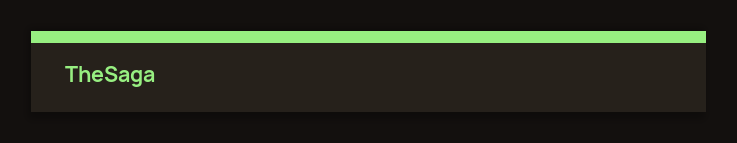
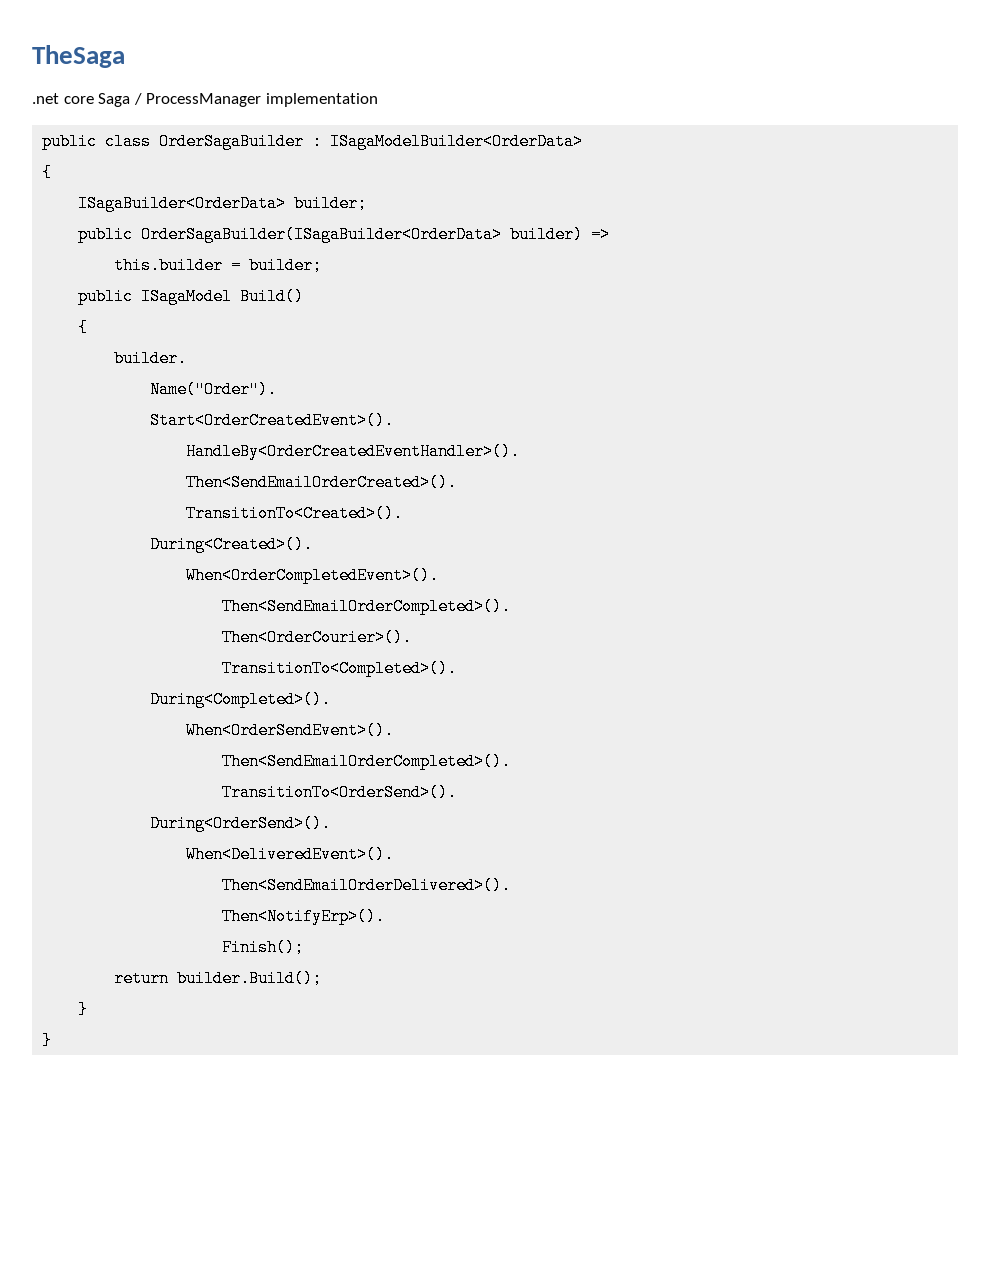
+ .net core Saga / ProcessManager implementation
+ public class OrderSagaBuilder : ISagaModelBuilder<OrderData>
+ {
+ ISagaBuilder<OrderData> builder;
+ public OrderSagaBuilder(ISagaBuilder<OrderData> builder) =>
+ this.builder = builder;
+ public ISagaModel Build()
+ {
+ builder.
+ Name("Order").
+ Start<OrderCreatedEvent>().
+ HandleBy<OrderCreatedEventHandler>().
+ Then<SendEmailOrderCreated>().
+ TransitionTo<Created>().
+ During<Created>().
+ When<OrderCompletedEvent>().
+ Then<SendEmailOrderCompleted>().
+ Then<OrderCourier>().
+ TransitionTo<Completed>().
+ During<Completed>().
+ When<OrderSendEvent>().
+ Then<SendEmailOrderCompleted>().
+ TransitionTo<OrderSend>().
+ During<OrderSend>().
+ When<DeliveredEvent>().
+ Then<SendEmailOrderDelivered>().
+ Then<NotifyErp>().
+ Finish();
+ return builder.Build();
+ }
+ }

